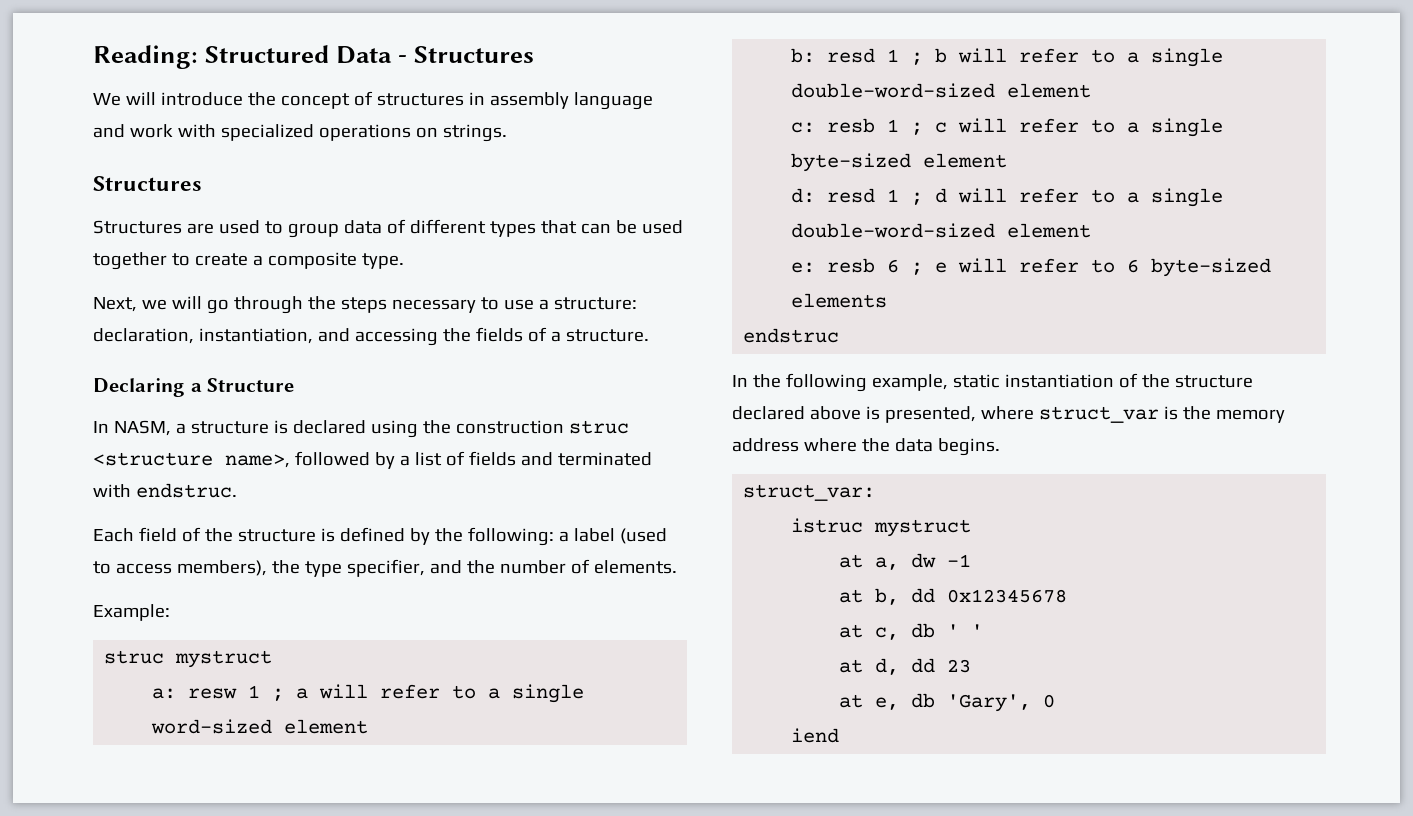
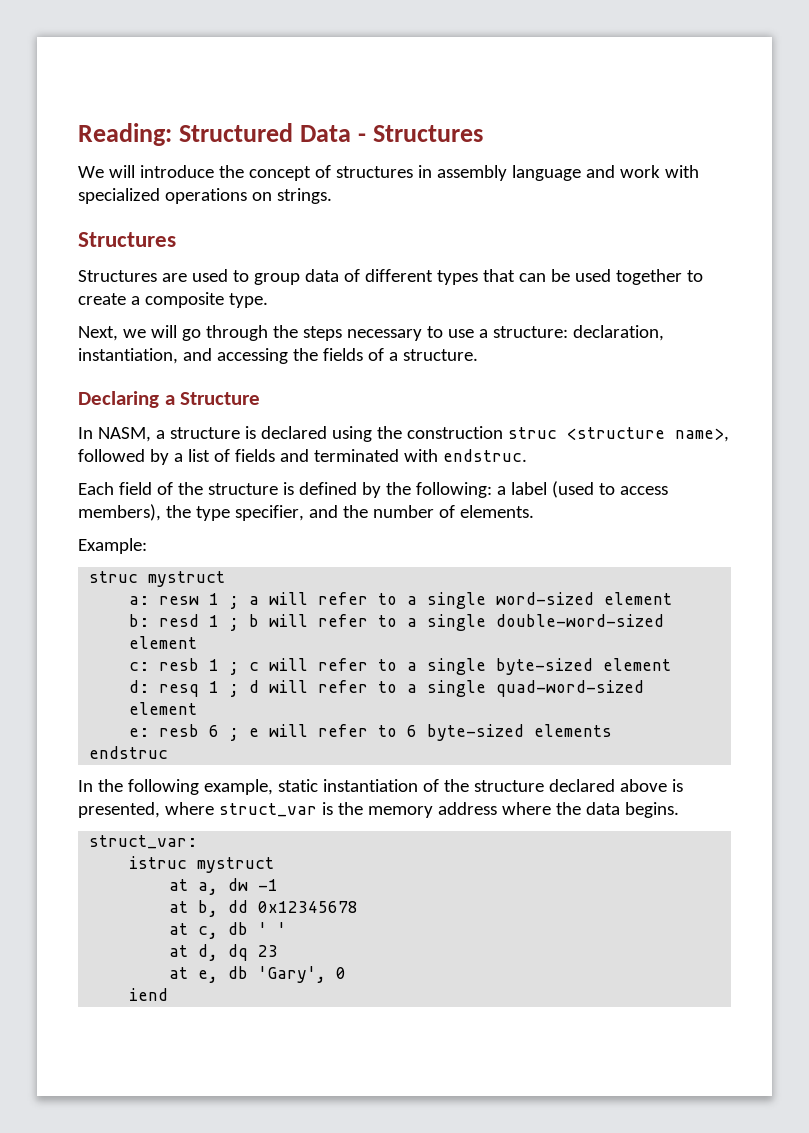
- d: resd 1 ; d will refer to a single double-word-sized element
+ d: resq 1 ; d will refer to a single quad-word-sized element
- at d, dd 23
+ at d, dq 23

